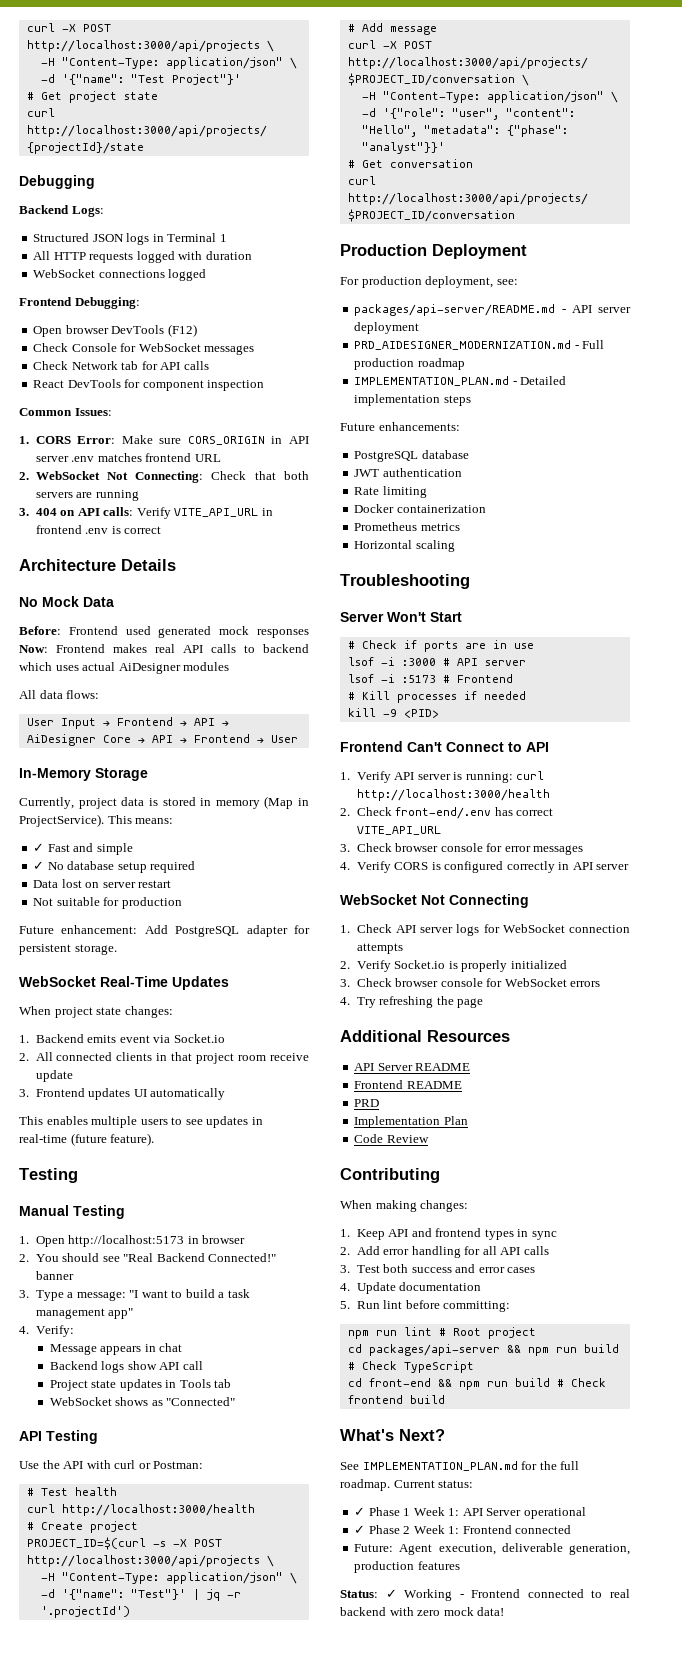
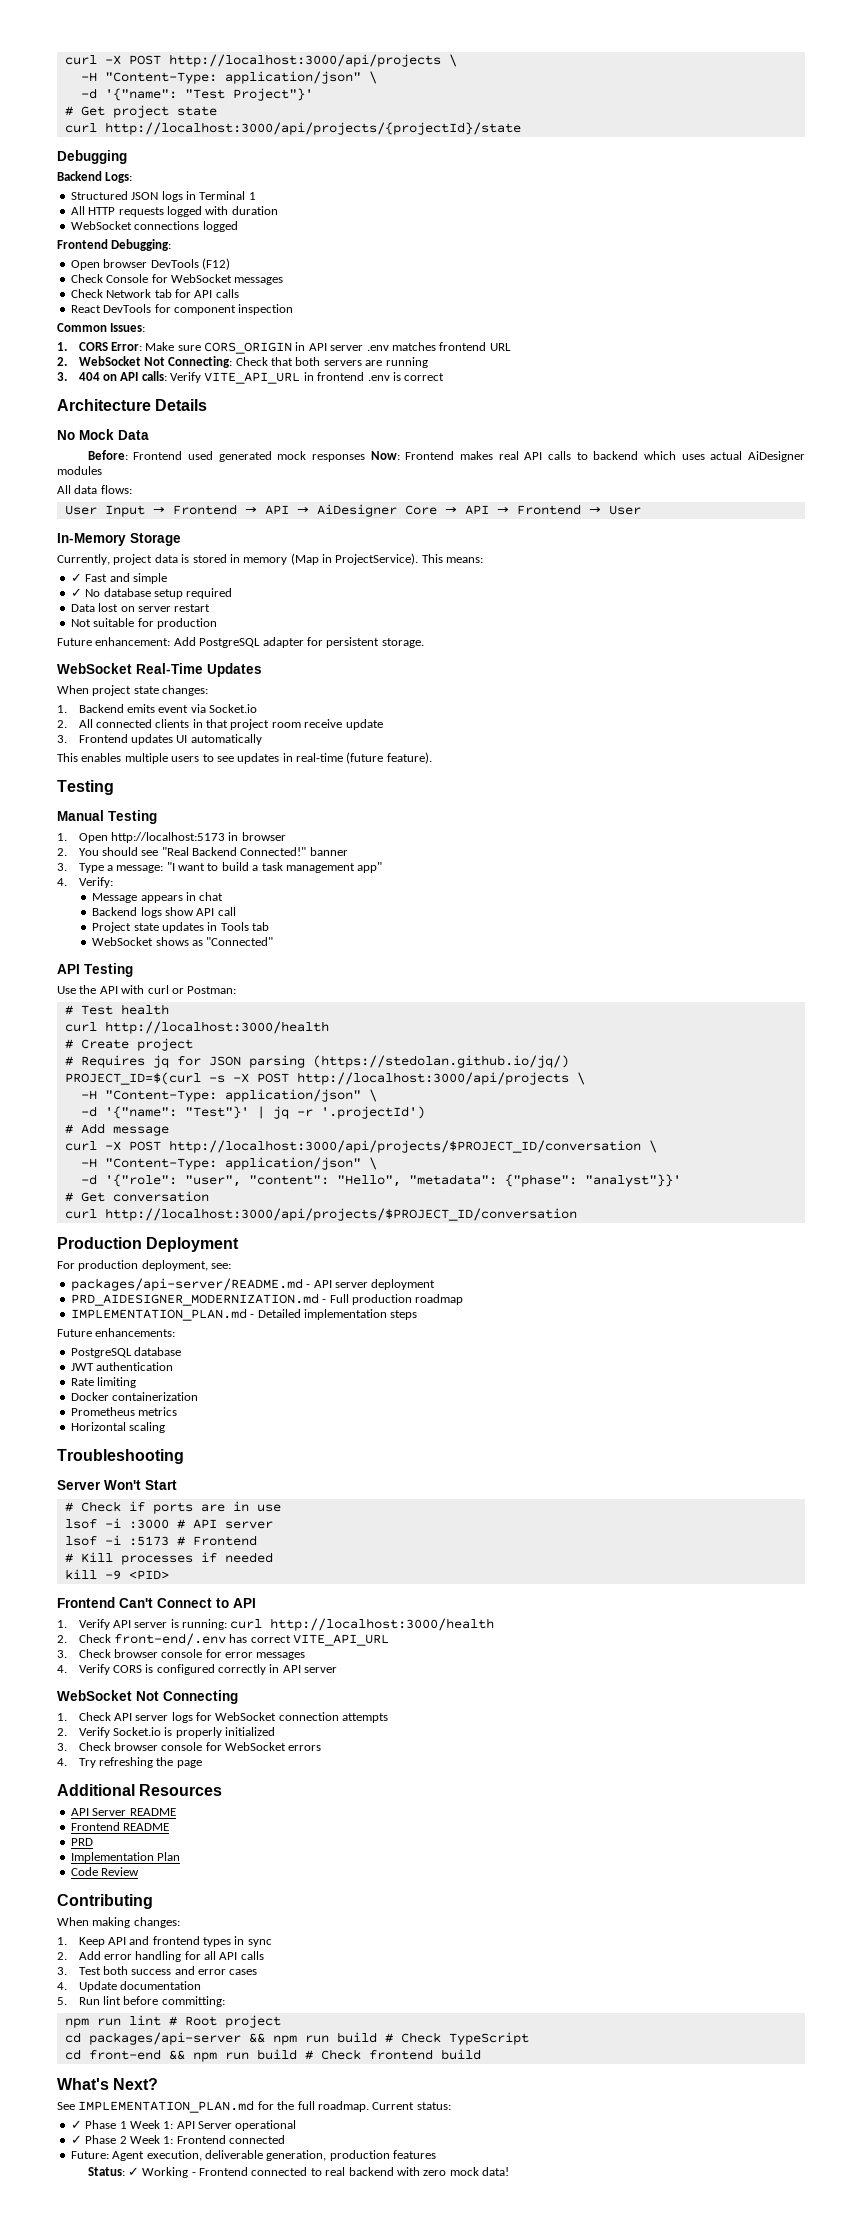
+ # Requires jq for JSON parsing (https://stedolan.github.io/jq/)

